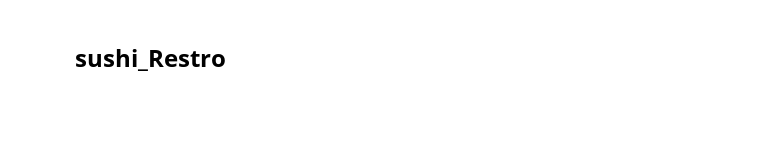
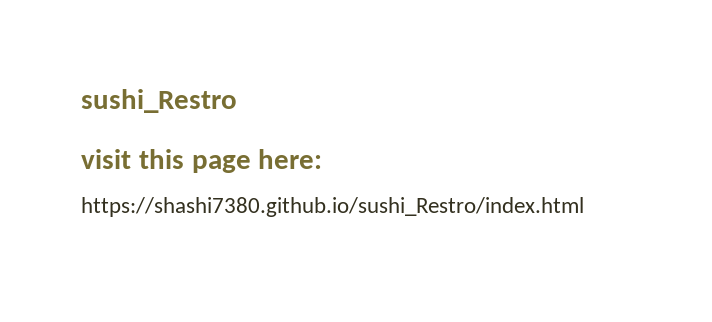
+ visit this page here:
+ https://shashi7380.github.io/sushi_Restro/index.html

